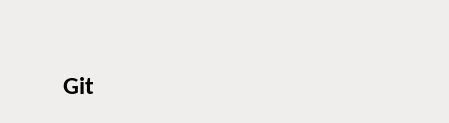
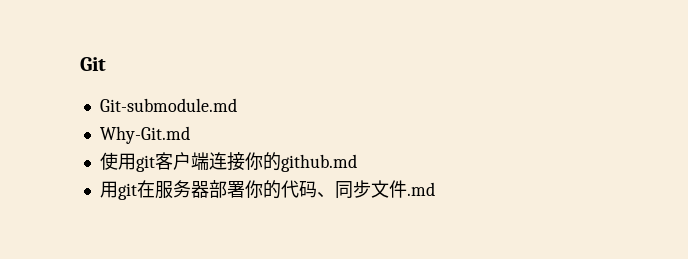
+ Git-submodule.md
+ Why-Git.md
+ 使用git客户端连接你的github.md
+ 用git在服务器部署你的代码、同步文件.md

